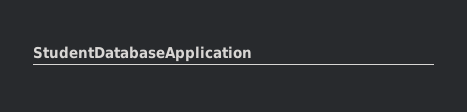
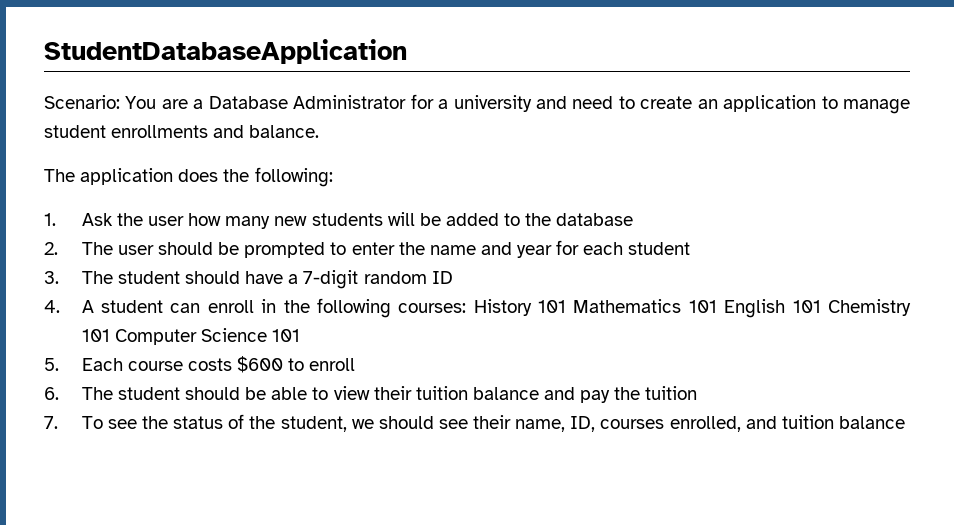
+ Scenario: You are a Database Administrator for a university and need to create an application to manage student enrollments and balance.
+ The application does the following:
+ 1. Ask the user how many new students will be added to the database
+ 2. The user should be prompted to enter the name and year for each student
+ 3. The student should have a 7-digit random ID
+ 4. A student can enroll in the following courses: History 101 Mathematics 101 English 101 Chemistry 101 Computer Science 101
+ 5. Each course costs $600 to enroll
+ 6. The student should be able to view their tuition balance and pay the tuition
+ 7. To see the status of the student, we should see their name, ID, courses enrolled, and tuition balance

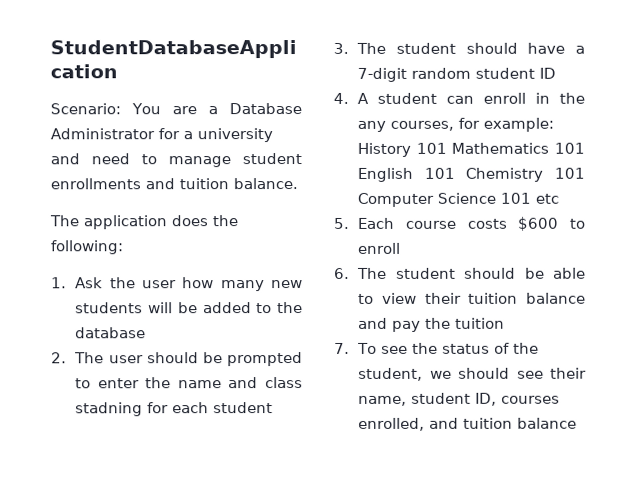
- Scenario: You are a Database Administrator for a university and need to create an application to manage student enrollments and balance.
+ Scenario: You are a Database Administrator for a university and need to manage student enrollments and tuition balance.
- 2. The user should be prompted to enter the name and year for each student
+ 2. The user should be prompted to enter the name and class stadning for each student
- 3. The student should have a 7-digit random ID
+ 3. The student should have a 7-digit random student ID
- 4. A student can enroll in the following courses: History 101 Mathematics 101 English 101 Chemistry 101 Computer Science 101
+ 4. A student can enroll in the any courses, for example: History 101 Mathematics 101 English 101 Chemistry 101 Computer Science 101 etc
- 7. To see the status of the student, we should see their name, ID, courses enrolled, and tuition balance
+ 7. To see the status of the student, we should see their name, student ID, courses enrolled, and tuition balance

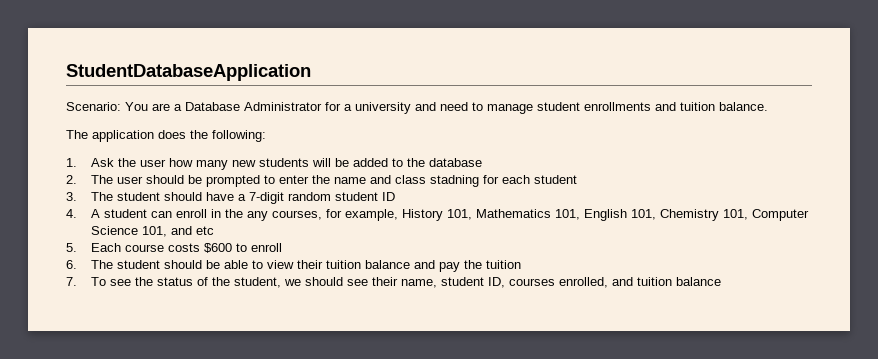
- 4. A student can enroll in the any courses, for example: History 101 Mathematics 101 English 101 Chemistry 101 Computer Science 101 etc
+ 4. A student can enroll in the any courses, for example, History 101, Mathematics 101, English 101, Chemistry 101, Computer Science 101, and etc

